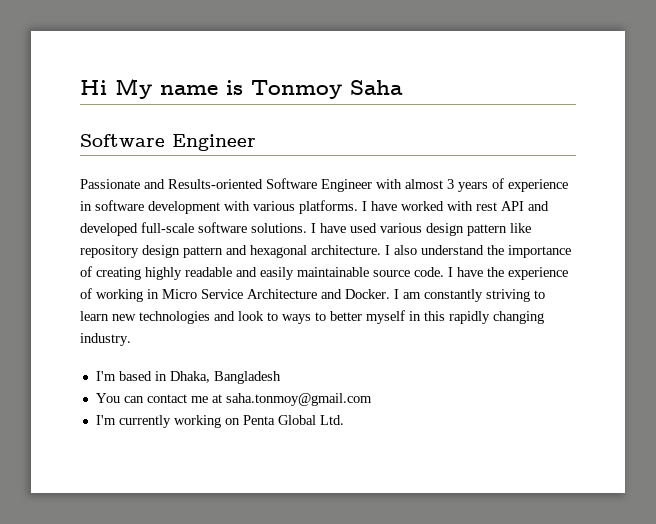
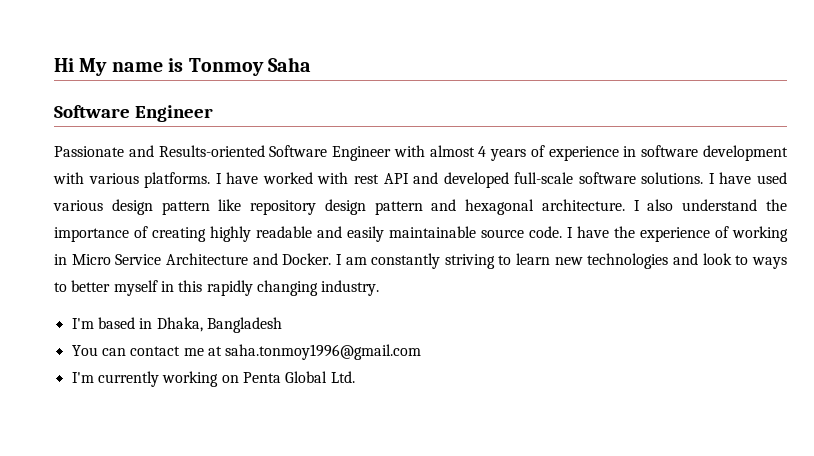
- Passionate and Results-oriented Software Engineer with almost 3 years of experience in software development with various platforms.
+ Passionate and Results-oriented Software Engineer with almost 4 years of experience in software development with various platforms.
- You can contact me at saha.tonmoy@gmail.com
+ You can contact me at saha.tonmoy1996@gmail.com

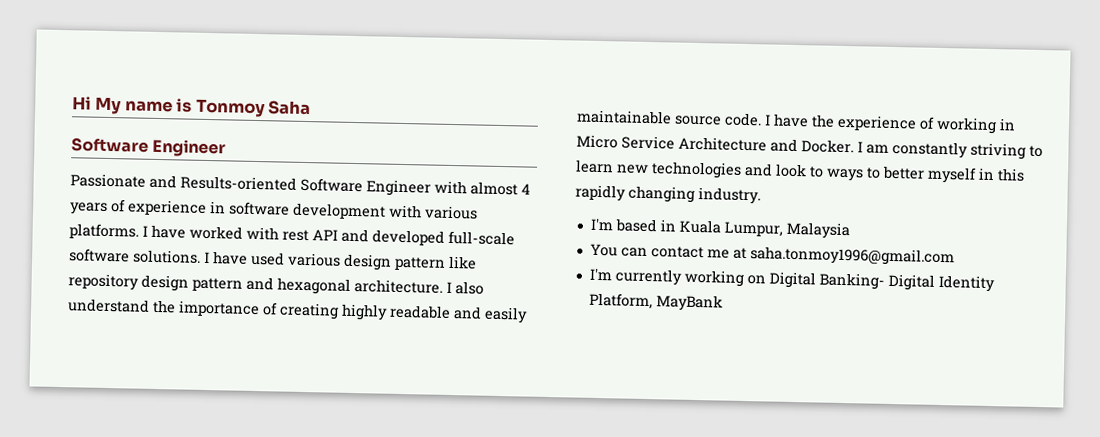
- I'm based in Dhaka, Bangladesh
+ I'm based in Kuala Lumpur, Malaysia
- I'm currently working on Penta Global Ltd.
+ I'm currently working on Digital Banking- Digital Identity Platform, MayBank

